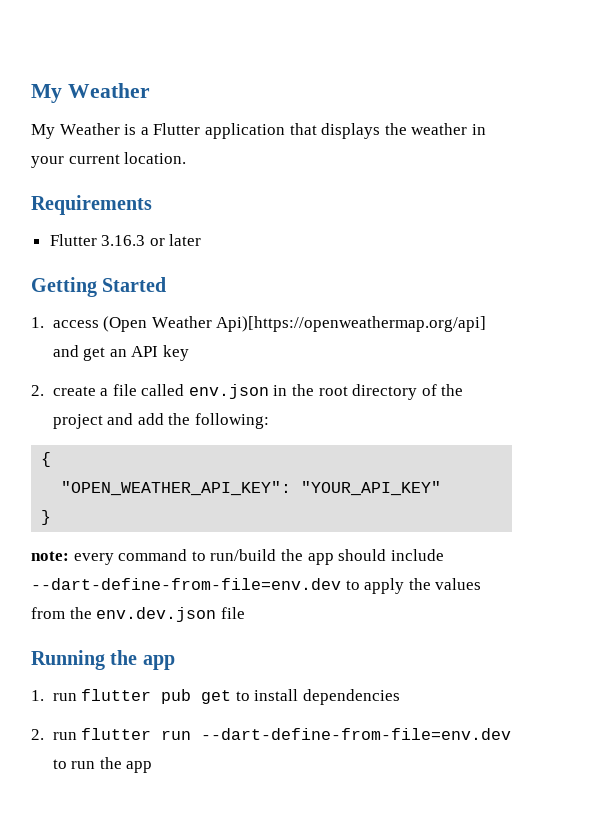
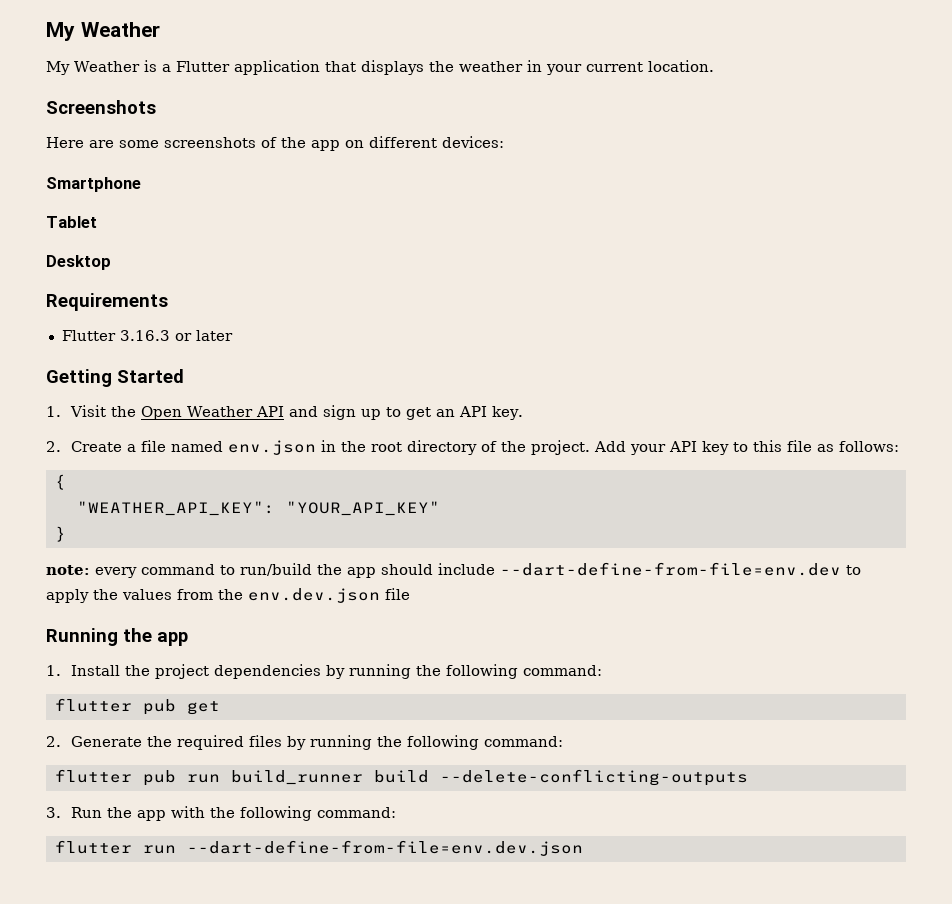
+ Screenshots
+ Here are some screenshots of the app on different devices:
+ Smartphone
+ Tablet
+ Desktop
- 1. access (Open Weather Api)[https://openweathermap.org/api] and get an API key
- 2. create a file called env.json in the root directory of the project and add the following:
+ 1. Visit the Open Weather API and sign up to get an API key.
+ 2. Create a file named env.json in the root directory of the project. Add your API key to this file as follows:
- "OPEN_WEATHER_API_KEY": "YOUR_API_KEY"
+ "WEATHER_API_KEY": "YOUR_API_KEY"
- 1. run flutter pub get to install dependencies
- 2. run flutter run --dart-define-from-file=env.dev to run the app
+ 1. Install the project dependencies by running the following command:
+ flutter pub get
+ 2. Generate the required files by running the following command:
+ flutter pub run build_runner build --delete-conflicting-outputs
+ 3. Run the app with the following command:
+ flutter run --dart-define-from-file=env.dev.json

